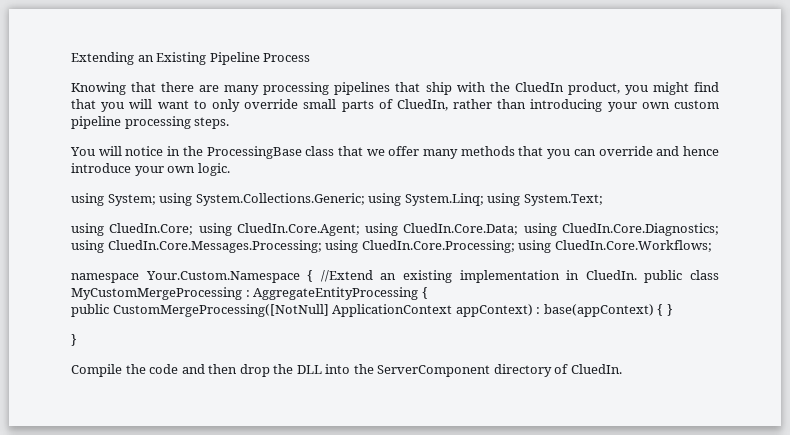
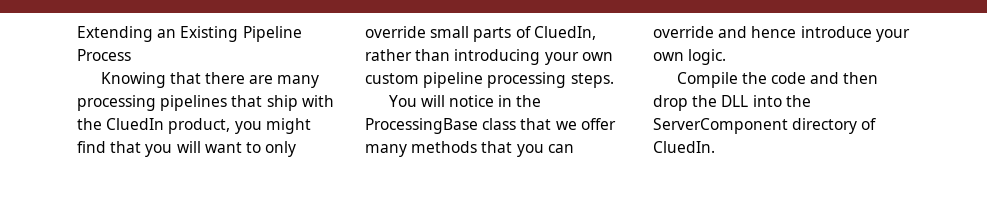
- using System; using System.Collections.Generic; using System.Linq; using System.Text;
- using CluedIn.Core; using CluedIn.Core.Agent; using CluedIn.Core.Data; using CluedIn.Core.Diagnostics; using CluedIn.Core.Messages.Processing; using CluedIn.Core.Processing; using CluedIn.Core.Workflows;
- namespace Your.Custom.Namespace { //Extend an existing implementation in CluedIn. public class MyCustomMergeProcessing : AggregateEntityProcessing {
- public CustomMergeProcessing([NotNull] ApplicationContext appContext) : base(appContext) { }
- }

